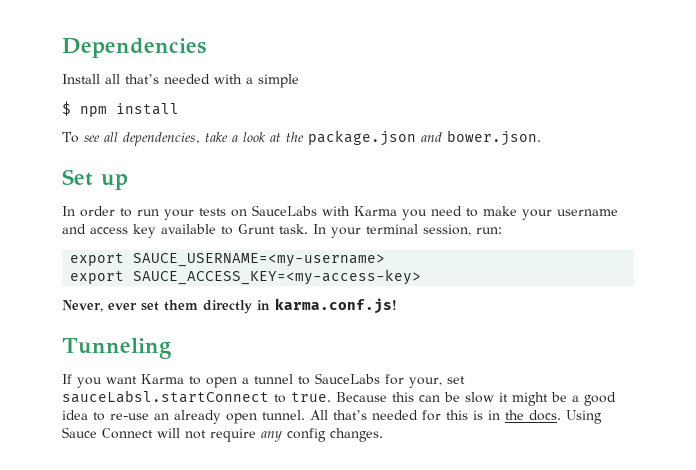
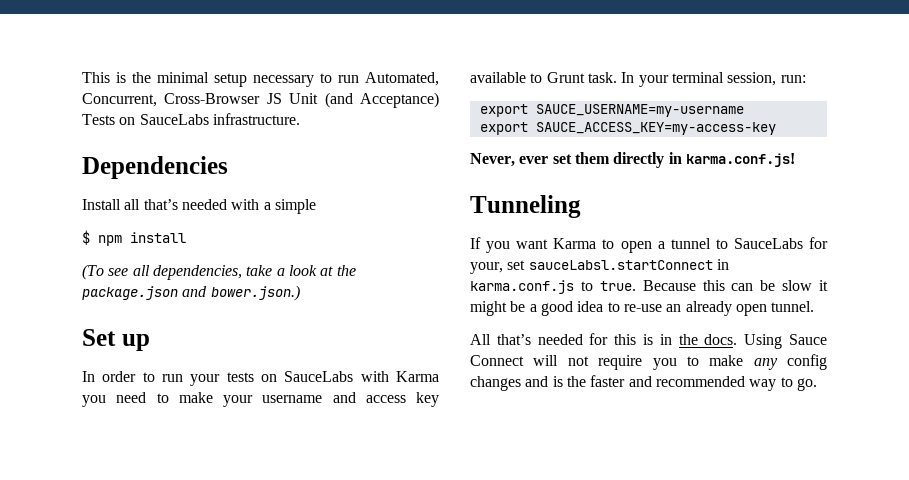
+ This is the minimal setup necessary to run Automated, Concurrent, Cross-Browser JS Unit (and Acceptance) Tests on SauceLabs infrastructure.
- To see all dependencies, take a look at the package.json and bower.json.
+ (To see all dependencies, take a look at the package.json and bower.json.)
- export SAUCE_USERNAME=<my-username>
- export SAUCE_ACCESS_KEY=<my-access-key>
+ export SAUCE_USERNAME=my-username
+ export SAUCE_ACCESS_KEY=my-access-key
- If you want Karma to open a tunnel to SauceLabs for your, set sauceLabsl.startConnect to true.
+ If you want Karma to open a tunnel to SauceLabs for your, set sauceLabsl.startConnect in karma.conf.js to true.
- Because this can be slow it might be a good idea to re-use an already open tunnel. All that’s needed for this is in the docs.
+ Because this can be slow it might be a good idea to re-use an already open tunnel.
+ All that’s needed for this is in the docs.
- Using Sauce Connect will not require any config changes.
+ Using Sauce Connect will not require you to make any config changes and is the faster and recommended way to go.

